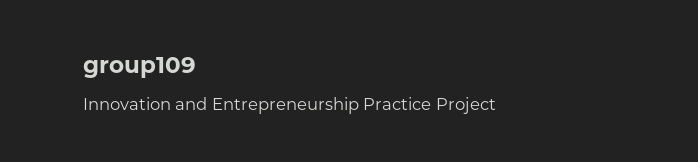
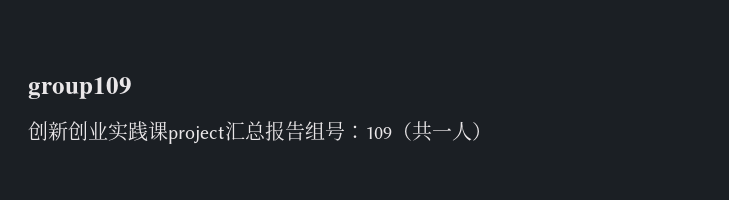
- Innovation and Entrepreneurship Practice Project
+ 创新创业实践课project汇总报告组号：109（共一人）

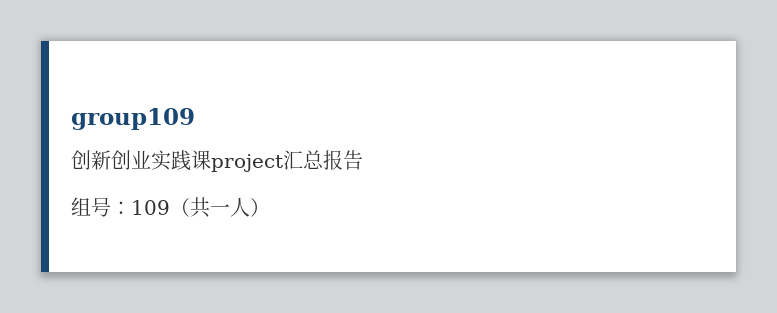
- 创新创业实践课project汇总报告组号：109（共一人）
+ 创新创业实践课project汇总报告
+ 组号：109（共一人）

